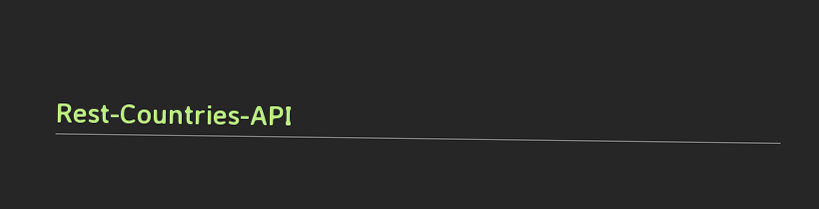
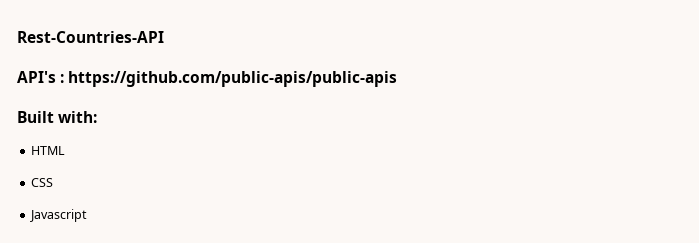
+ API's : https://github.com/public-apis/public-apis
+ Built with:
+ HTML
+ CSS
+ Javascript

